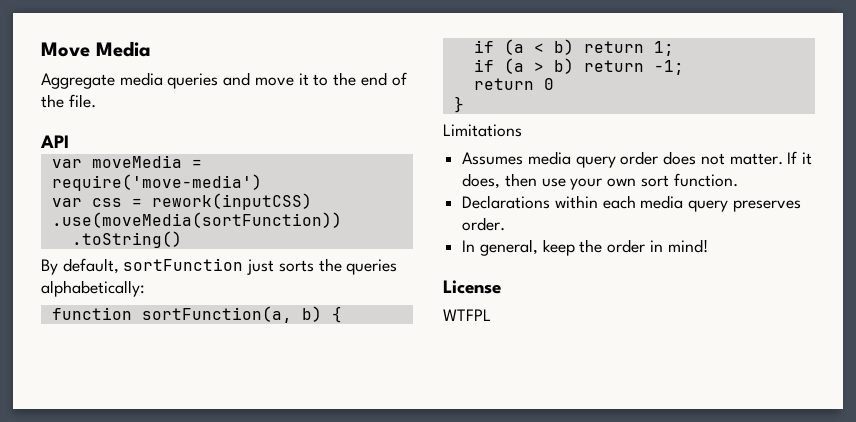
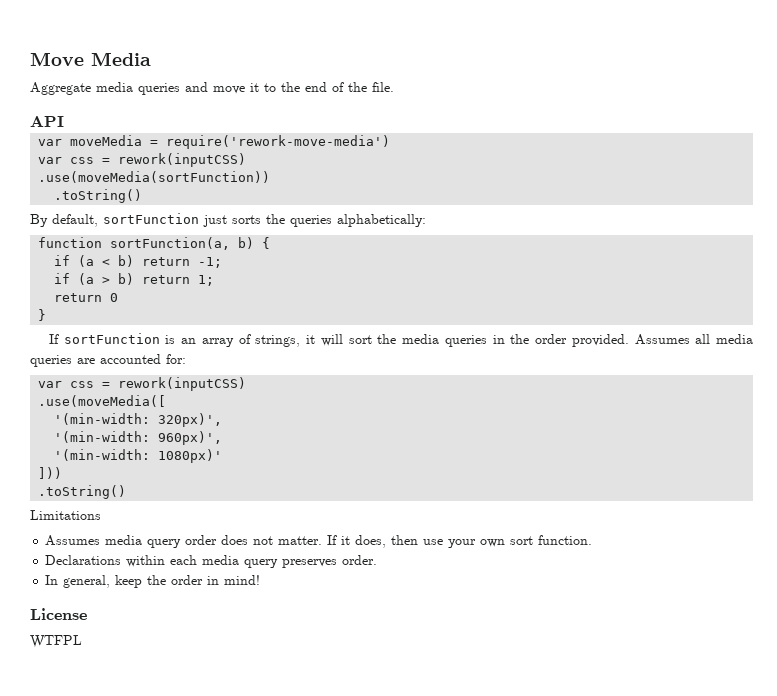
- var moveMedia = require('move-media')
+ var moveMedia = require('rework-move-media')
- if (a < b) return 1;
+ if (a < b) return -1;
- if (a > b) return -1;
+ if (a > b) return 1;
+ If sortFunction is an array of strings, it will sort the media queries in the order provided. Assumes all media queries are accounted for:
+ var css = rework(inputCSS)
+ .use(moveMedia([
+ '(min-width: 320px)',
+ '(min-width: 960px)',
+ '(min-width: 1080px)'
+ ]))
+ .toString()

